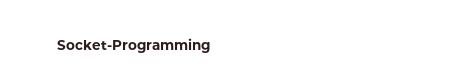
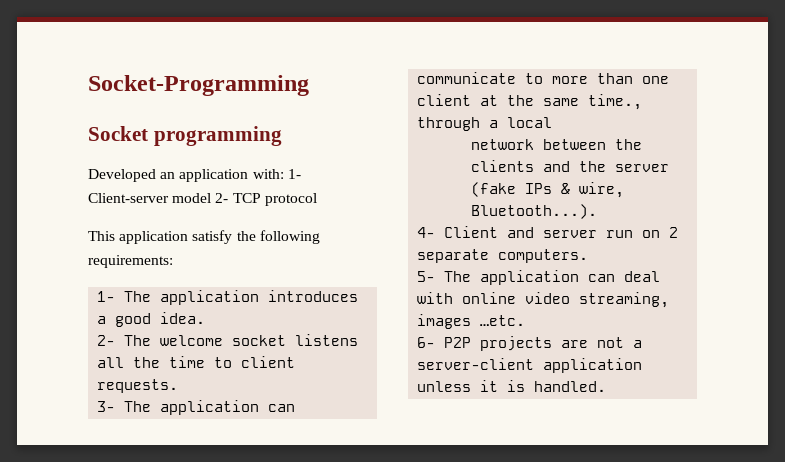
+ Socket programming
+ Developed an application with: 1- Client-server model 2- TCP protocol
+ This application satisfy the following requirements:
+ 1- The application introduces a good idea.
+ 2- The welcome socket listens all the time to client requests.
+ 3- The application can communicate to more than one client at the same time., through a local
+ network between the clients and the server (fake IPs & wire, Bluetooth...).
+ 4- Client and server run on 2 separate computers.
+ 5- The application can deal with online video streaming, images …etc.
+ 6- P2P projects are not a server-client application unless it is handled.

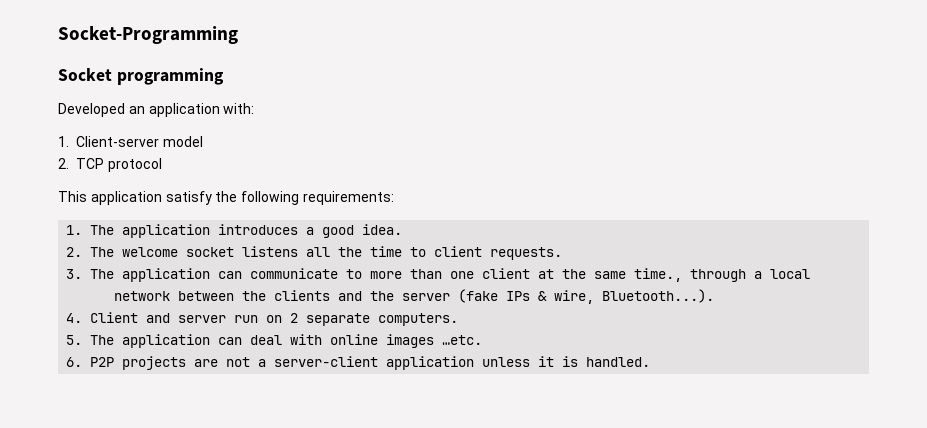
- Developed an application with: 1- Client-server model 2- TCP protocol
+ Developed an application with:
+ 1. Client-server model
+ 2. TCP protocol
- 1- The application introduces a good idea.
+ 1. The application introduces a good idea.
- 2- The welcome socket listens all the time to client requests.
+ 2. The welcome socket listens all the time to client requests.
- 3- The application can communicate to more than one client at the same time., through a local
+ 3. The application can communicate to more than one client at the same time., through a local
- 4- Client and server run on 2 separate computers.
+ 4. Client and server run on 2 separate computers.
- 5- The application can deal with online video streaming, images …etc.
+ 5. The application can deal with online images …etc.
- 6- P2P projects are not a server-client application unless it is handled.
+ 6. P2P projects are not a server-client application unless it is handled.

